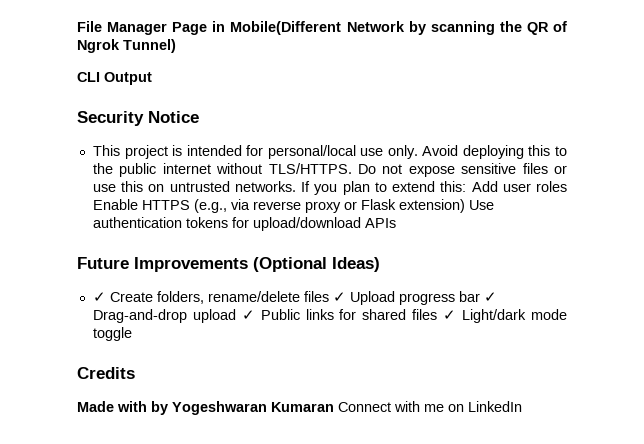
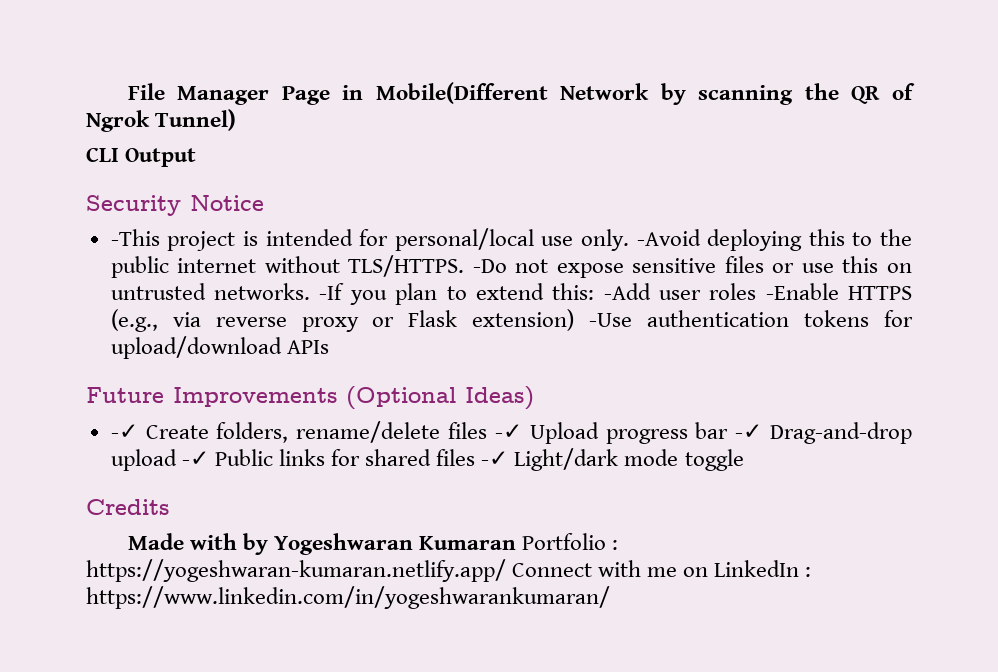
- This project is intended for personal/local use only.
+ -This project is intended for personal/local use only.
- Avoid deploying this to the public internet without TLS/HTTPS.
+ -Avoid deploying this to the public internet without TLS/HTTPS.
- Do not expose sensitive files or use this on untrusted networks.
+ -Do not expose sensitive files or use this on untrusted networks.
- If you plan to extend this: Add user roles Enable HTTPS (e.g., via reverse proxy or Flask extension) Use authentication tokens for upload/download APIs
+ -If you plan to extend this: -Add user roles -Enable HTTPS (e.g., via reverse proxy or Flask extension) -Use authentication tokens for upload/download APIs
- ✓ Create folders, rename/delete files ✓ Upload progress bar ✓ Drag-and-drop upload ✓ Public links for shared files ✓ Light/dark mode toggle
+ -✓ Create folders, rename/delete files -✓ Upload progress bar -✓ Drag-and-drop upload -✓ Public links for shared files -✓ Light/dark mode toggle
- Made with by Yogeshwaran Kumaran Connect with me on LinkedIn
+ Made with by Yogeshwaran Kumaran Portfolio : https://yogeshwaran-kumaran.netlify.app/ Connect with me on LinkedIn : https://www.linkedin.com/in/yogeshwarankumaran/

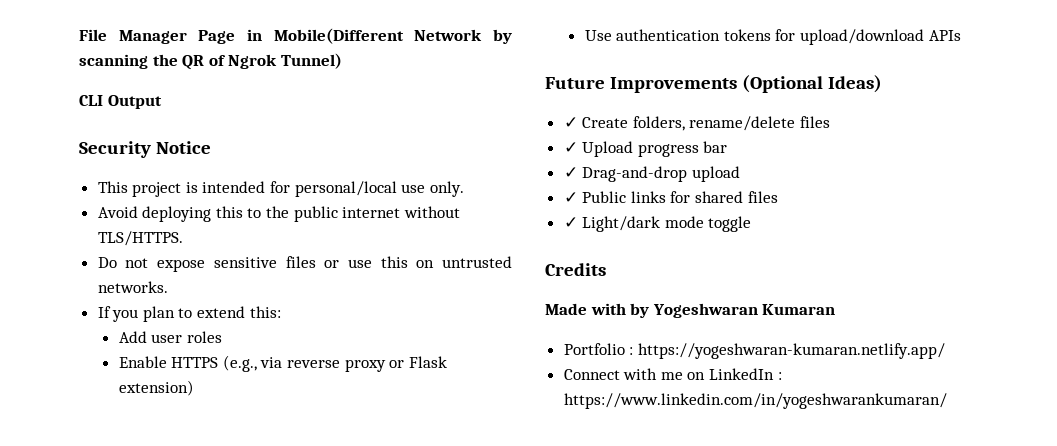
- -This project is intended for personal/local use only. -Avoid deploying this to the public internet without TLS/HTTPS. -Do not expose sensitive files or use this on untrusted networks. -If you plan to extend this: -Add user roles -Enable HTTPS (e.g., via reverse proxy or Flask extension) -Use authentication tokens for upload/download APIs
+ This project is intended for personal/local use only.
+ Avoid deploying this to the public internet without TLS/HTTPS.
+ Do not expose sensitive files or use this on untrusted networks.
+ If you plan to extend this:
+ Add user roles
+ Enable HTTPS (e.g., via reverse proxy or Flask extension)
+ Use authentication tokens for upload/download APIs
- -✓ Create folders, rename/delete files -✓ Upload progress bar -✓ Drag-and-drop upload -✓ Public links for shared files -✓ Light/dark mode toggle
+ ✓ Create folders, rename/delete files
+ ✓ Upload progress bar
+ ✓ Drag-and-drop upload
+ ✓ Public links for shared files
+ ✓ Light/dark mode toggle
- Made with by Yogeshwaran Kumaran Portfolio : https://yogeshwaran-kumaran.netlify.app/ Connect with me on LinkedIn : https://www.linkedin.com/in/yogeshwarankumaran/
+ Made with by Yogeshwaran Kumaran
+ Portfolio : https://yogeshwaran-kumaran.netlify.app/
+ Connect with me on LinkedIn : https://www.linkedin.com/in/yogeshwarankumaran/

